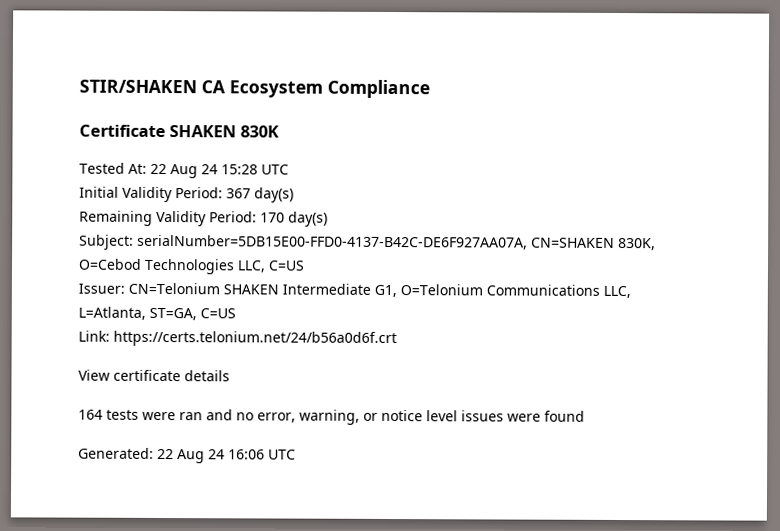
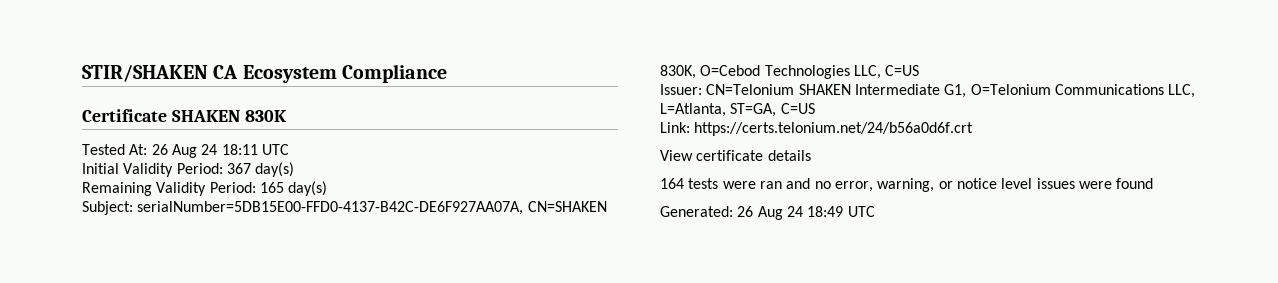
- Tested At: 22 Aug 24 15:28 UTC
+ Tested At: 26 Aug 24 18:11 UTC
- Remaining Validity Period: 170 day(s)
+ Remaining Validity Period: 165 day(s)
- Generated: 22 Aug 24 16:06 UTC
+ Generated: 26 Aug 24 18:49 UTC

